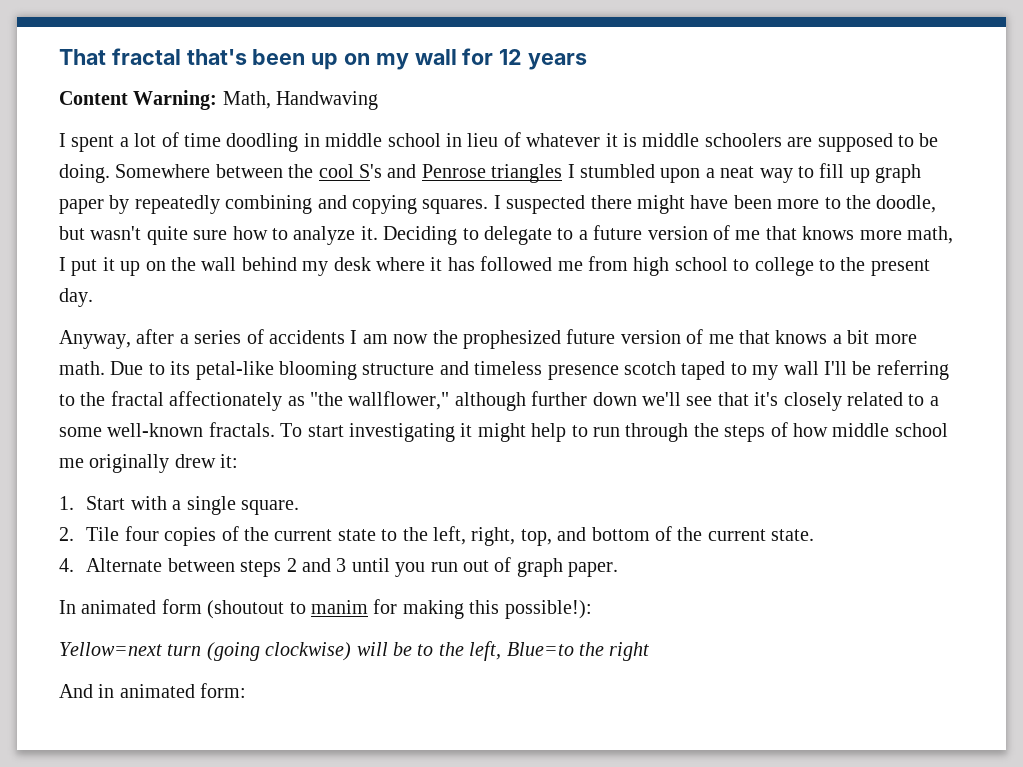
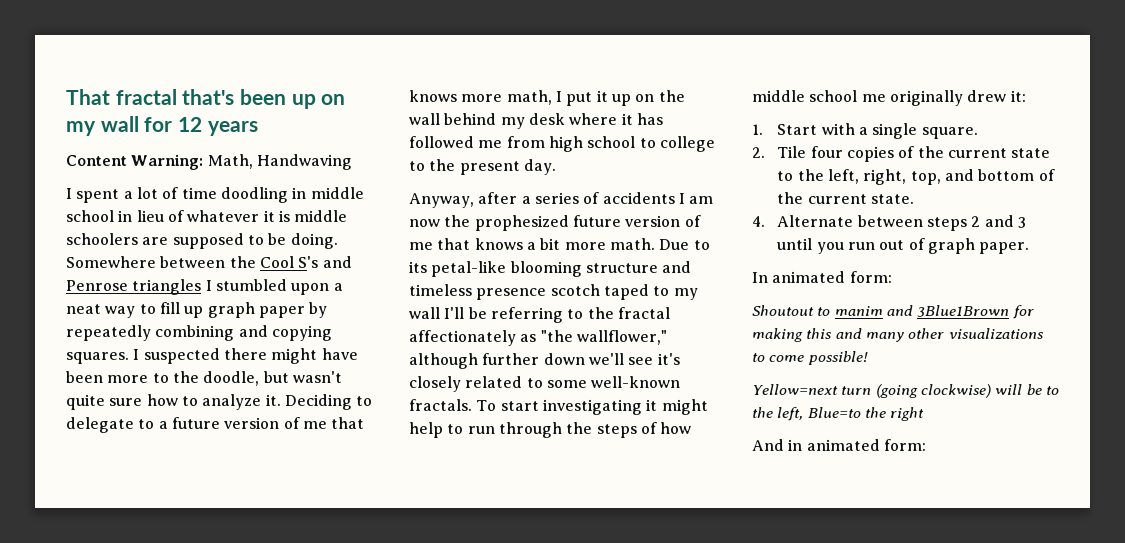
- Somewhere between the cool S's and Penrose triangles I stumbled upon a neat way to fill up graph paper by repeatedly combining and copying squares.
+ Somewhere between the Cool S's and Penrose triangles I stumbled upon a neat way to fill up graph paper by repeatedly combining and copying squares.
- Due to its petal-like blooming structure and timeless presence scotch taped to my wall I'll be referring to the fractal affectionately as "the wallflower," although further down we'll see that it's closely related to a some well-known fractals.
+ Due to its petal-like blooming structure and timeless presence scotch taped to my wall I'll be referring to the fractal affectionately as "the wallflower," although further down we'll see it's closely related to some well-known fractals.
- In animated form (shoutout to manim for making this possible!):
+ In animated form:
+ Shoutout to manim and 3Blue1Brown for making this and many other visualizations to come possible!

